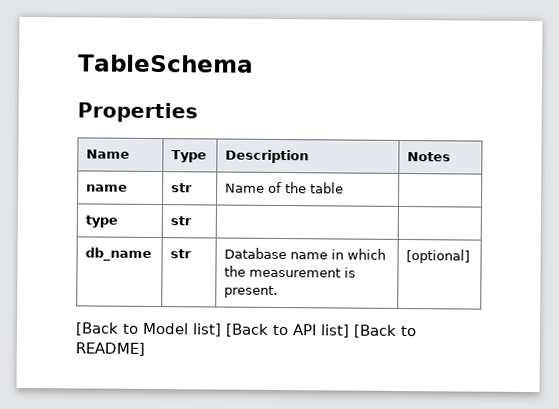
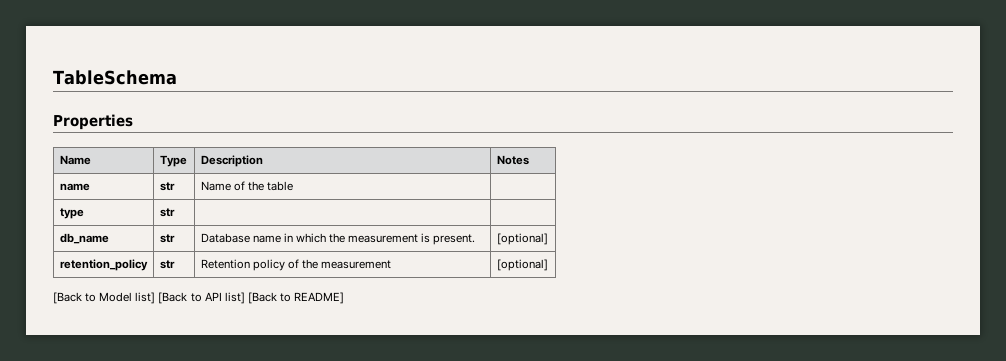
+ retention_policy | str | Retention policy of the measurement | [optional]

